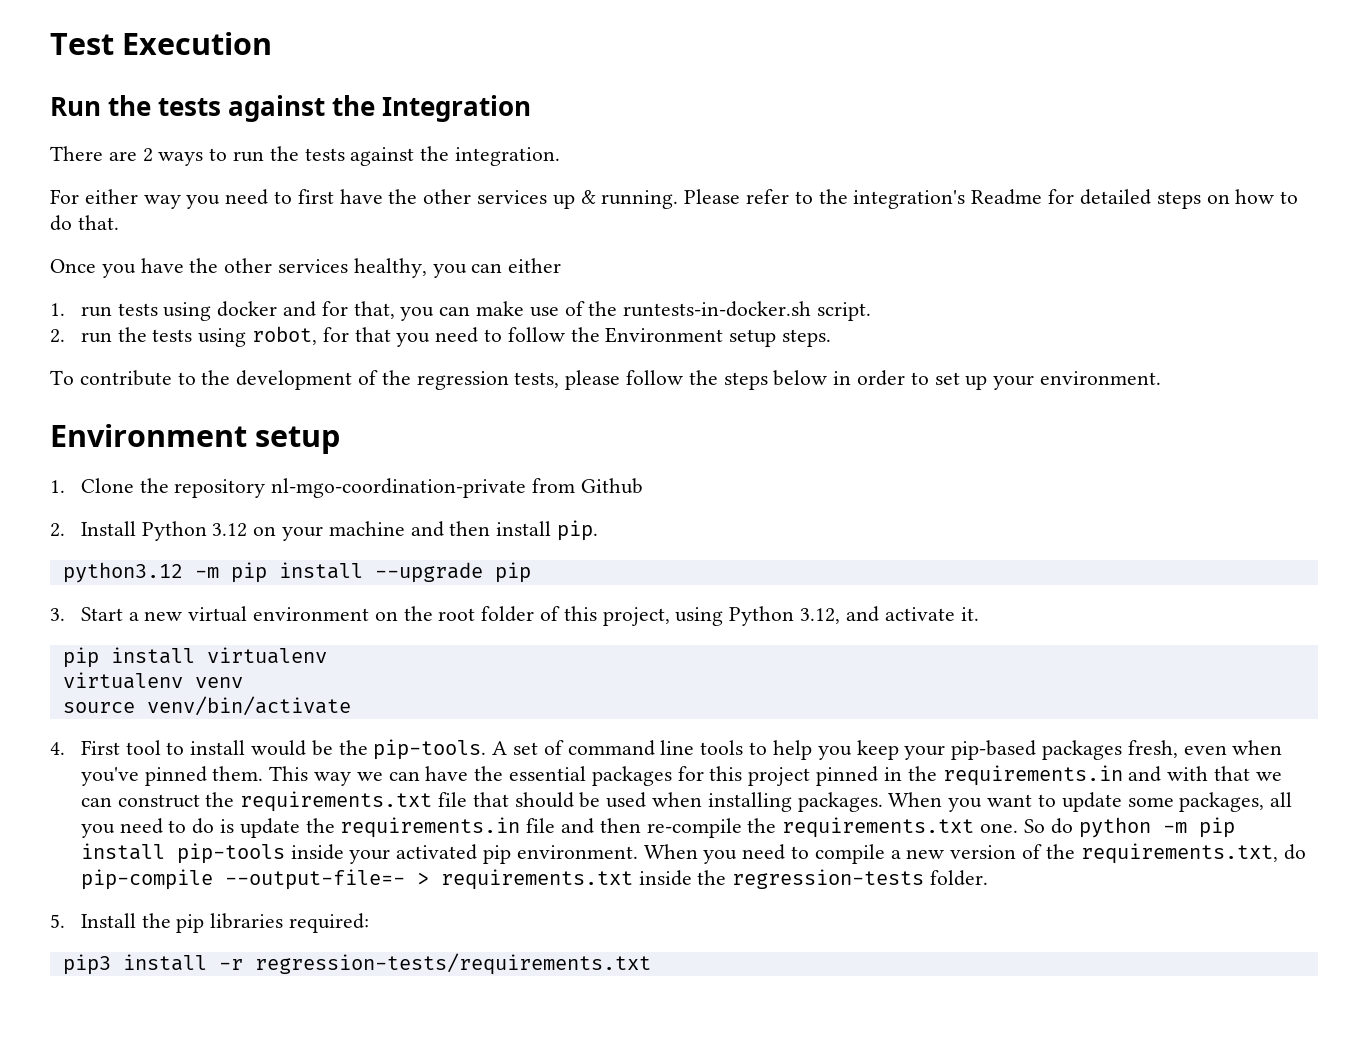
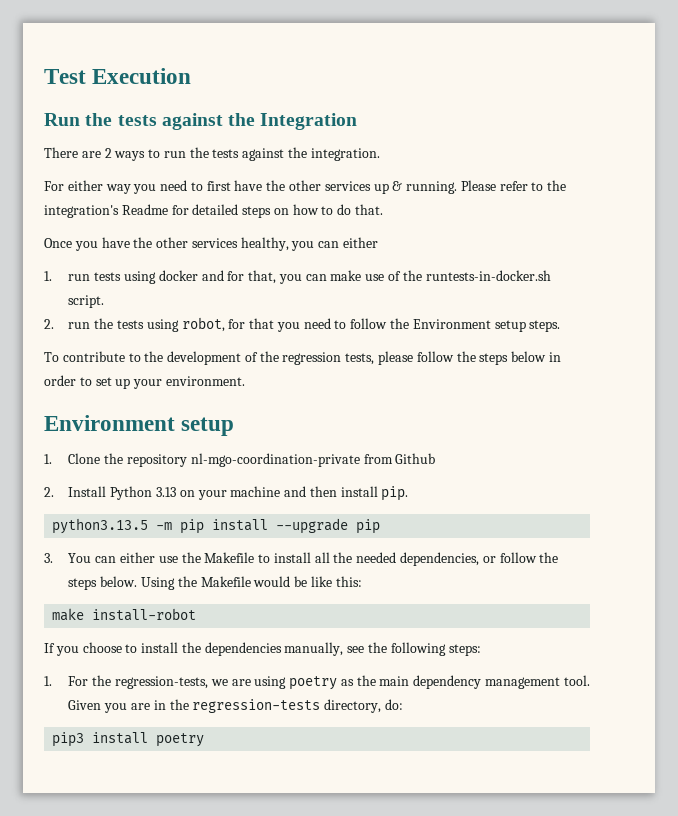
- 2. Install Python 3.12 on your machine and then install pip.
+ 2. Install Python 3.13 on your machine and then install pip.
- python3.12 -m pip install --upgrade pip
+ python3.13.5 -m pip install --upgrade pip
- 3. Start a new virtual environment on the root folder of this project, using Python 3.12, and activate it.
- pip install virtualenv
- virtualenv venv
- source venv/bin/activate
- 4. First tool to install would be the pip-tools. A set of command line tools to help you keep your pip-based packages fresh, even when you've pinned them. This way we can have the essential packages for this project pinned in the requirements.in and with that we can construct the requirements.txt file that should be used when installing packages. When you want to update some packages, all you need to do is update the requirements.in file and then re-compile the requirements.txt one. So do python -m pip install pip-tools inside your activated pip environment. When you need to compile a new version of the requirements.txt, do pip-compile --output-file=- > requirements.txt inside the regression-tests folder.
- 5. Install the pip libraries required:
+ 3. You can either use the Makefile to install all the needed dependencies, or follow the steps below. Using the Makefile would be like this:
+ make install-robot
+ If you choose to install the dependencies manually, see the following steps:
+ 1. For the regression-tests, we are using poetry as the main dependency management tool. Given you are in the regression-tests directory, do:
- pip3 install -r regression-tests/requirements.txt
+ pip3 install poetry

